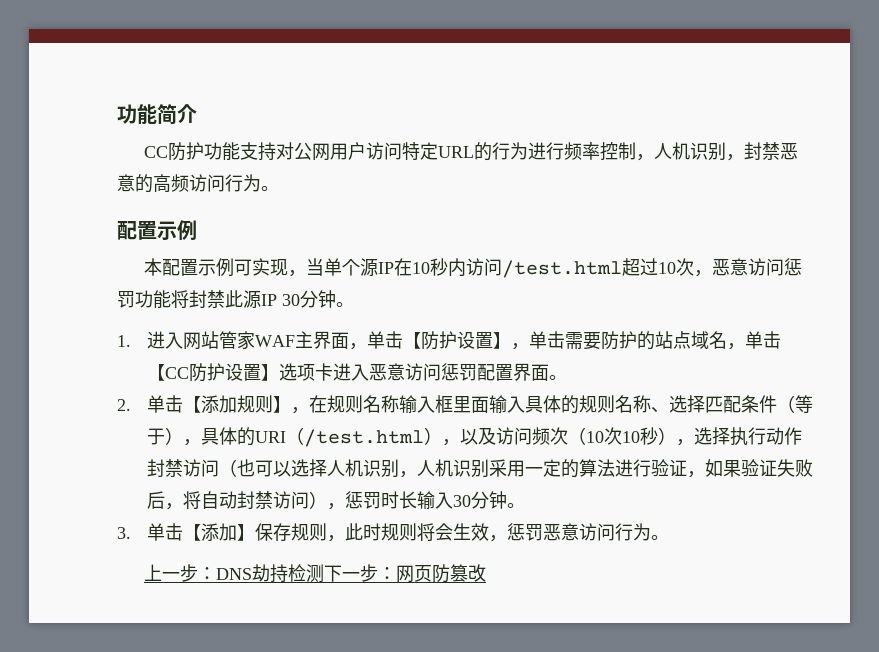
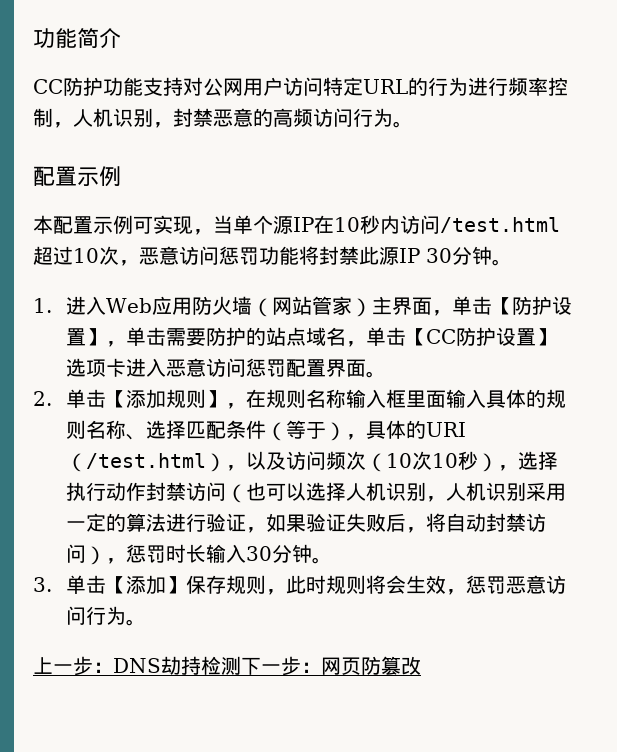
- 1.进入网站管家WAF主界面，单击【防护设置】，单击需要防护的站点域名，单击【CC防护设置】选项卡进入恶意访问惩罚配置界面。
+ 1.进入Web应用防火墙（网站管家）主界面，单击【防护设置】，单击需要防护的站点域名，单击【CC防护设置】选项卡进入恶意访问惩罚配置界面。

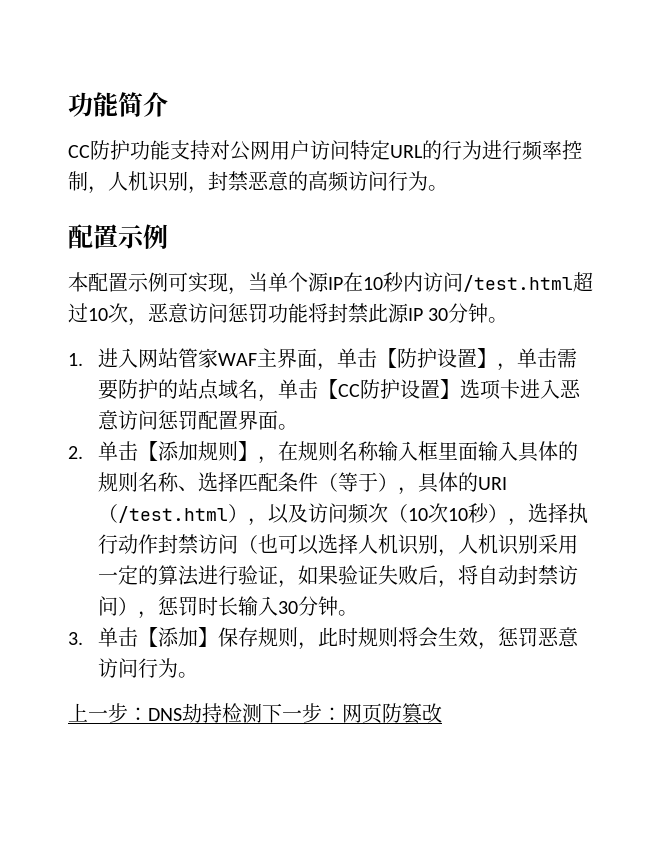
- 1.进入Web应用防火墙（网站管家）主界面，单击【防护设置】，单击需要防护的站点域名，单击【CC防护设置】选项卡进入恶意访问惩罚配置界面。
+ 1.进入网站管家WAF主界面，单击【防护设置】，单击需要防护的站点域名，单击【CC防护设置】选项卡进入恶意访问惩罚配置界面。

